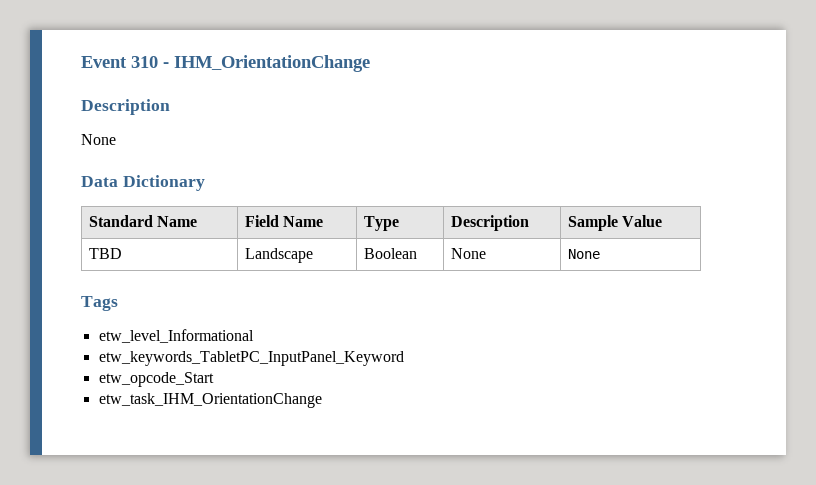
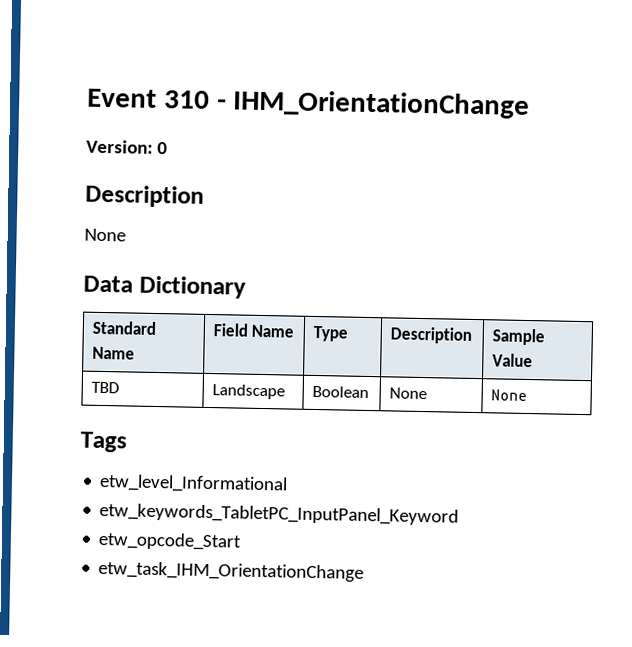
+ Version: 0

